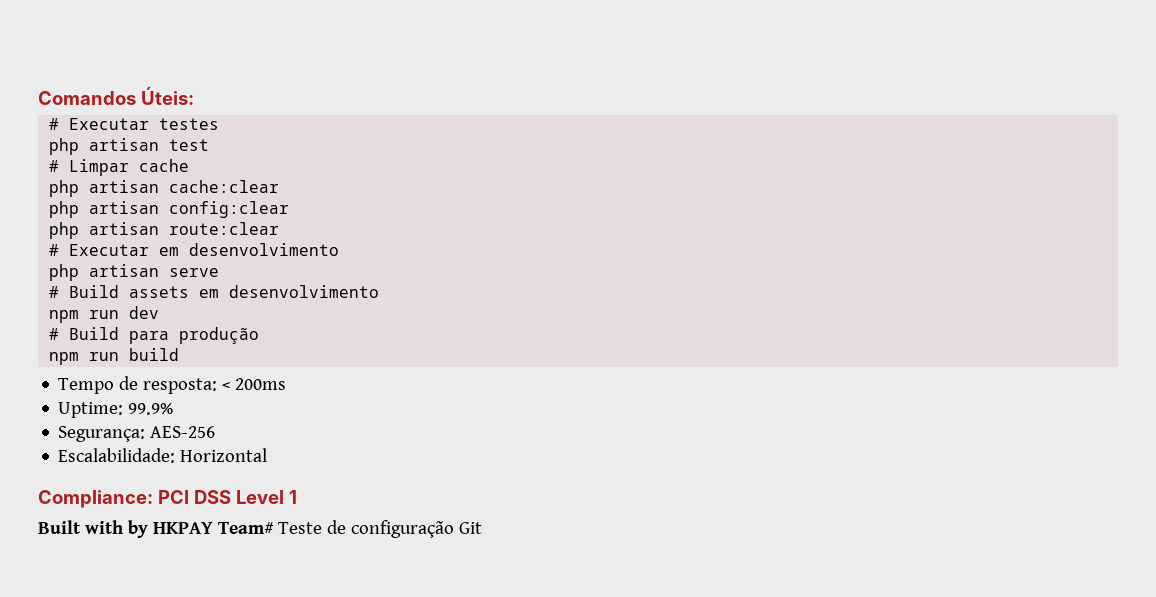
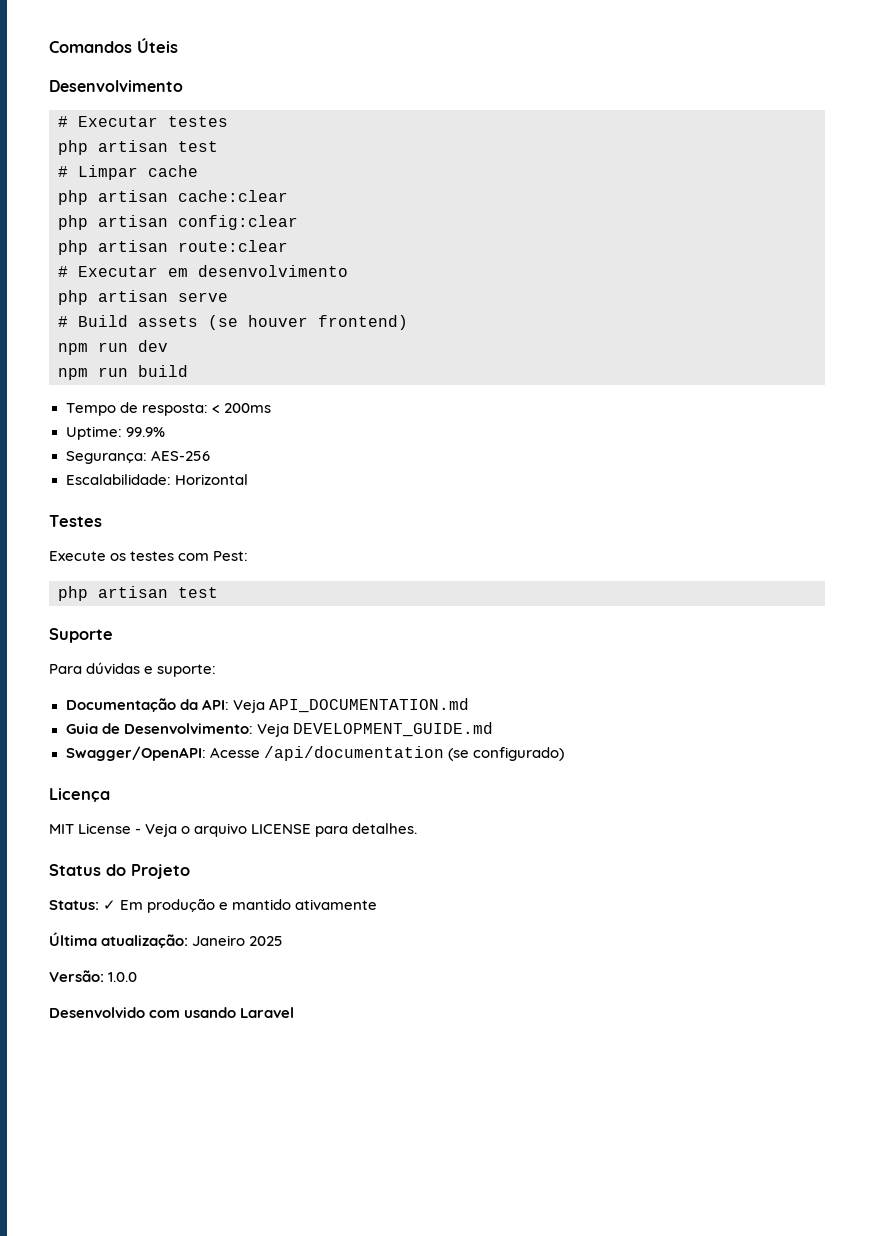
- Comandos Úteis:
+ Comandos Úteis
+ Desenvolvimento
- # Build assets em desenvolvimento
+ # Build assets (se houver frontend)
- # Build para produção
- Compliance: PCI DSS Level 1
- Built with by HKPAY Team# Teste de configuração Git
+ Testes
+ Execute os testes com Pest:
+ php artisan test
+ Suporte
+ Para dúvidas e suporte:
+ Documentação da API: Veja API_DOCUMENTATION.md
+ Guia de Desenvolvimento: Veja DEVELOPMENT_GUIDE.md
+ Swagger/OpenAPI: Acesse /api/documentation (se configurado)
+ Licença
+ MIT License - Veja o arquivo LICENSE para detalhes.
+ Status do Projeto
+ Status: ✓ Em produção e mantido ativamente
+ Última atualização: Janeiro 2025
+ Versão: 1.0.0
+ Desenvolvido com usando Laravel

